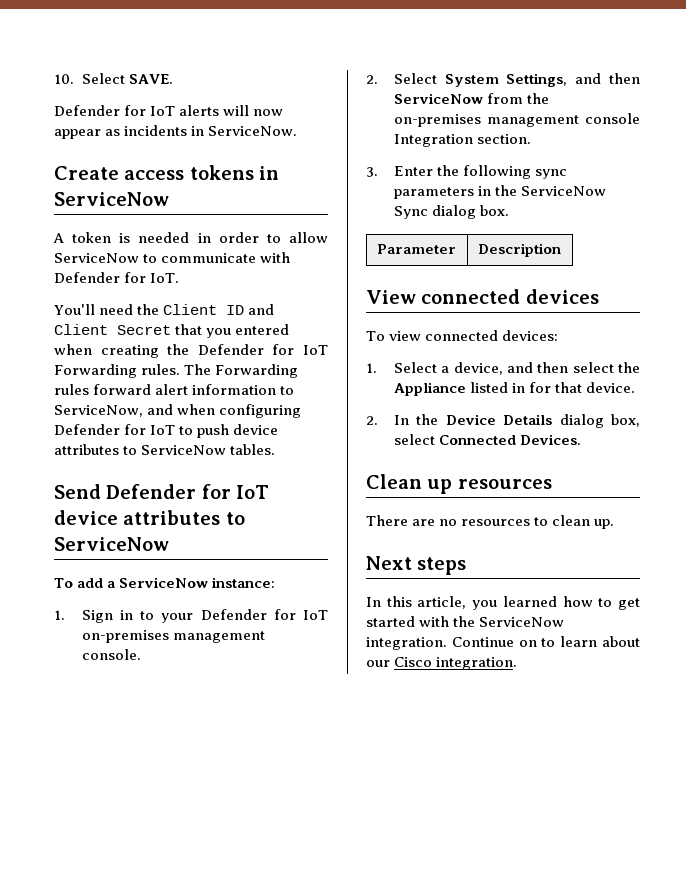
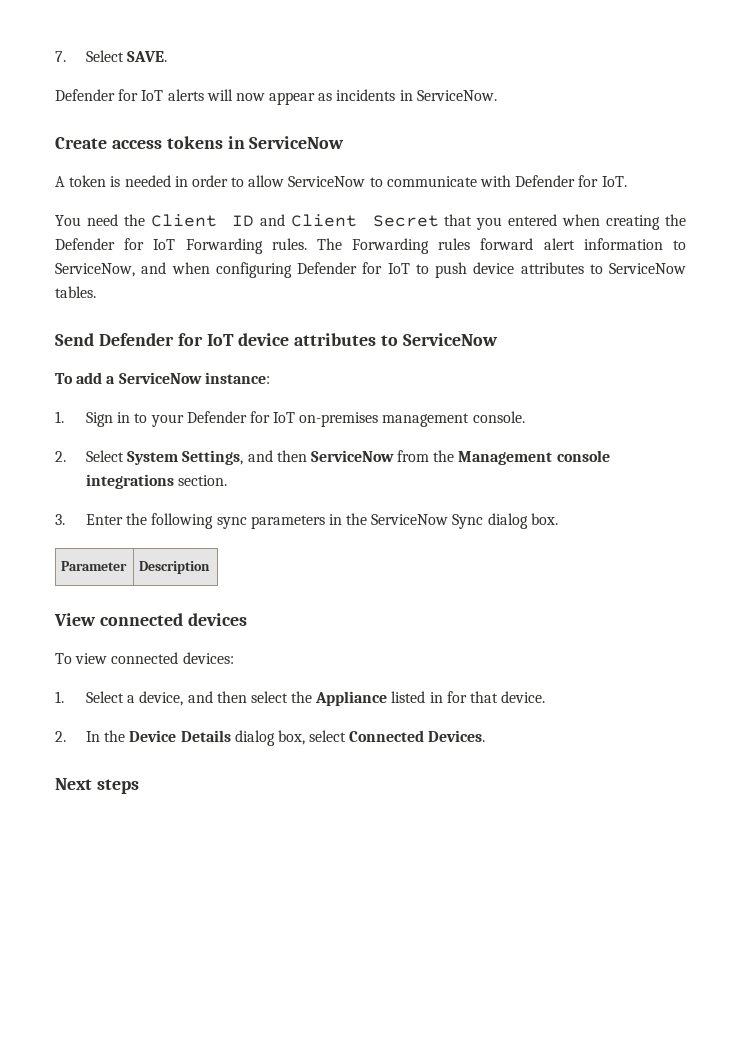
- 10. Select SAVE.
+ 7. Select SAVE.
- You'll need the Client ID and Client Secret that you entered when creating the Defender for IoT Forwarding rules.
+ You need the Client ID and Client Secret that you entered when creating the Defender for IoT Forwarding rules.
- 2. Select System Settings, and then ServiceNow from the on-premises management console Integration section.
+ 2. Select System Settings, and then ServiceNow from the Management console integrations section.
- Clean up resources
- There are no resources to clean up.
  Next steps
- In this article, you learned how to get started with the ServiceNow integration. Continue on to learn about our Cisco integration.

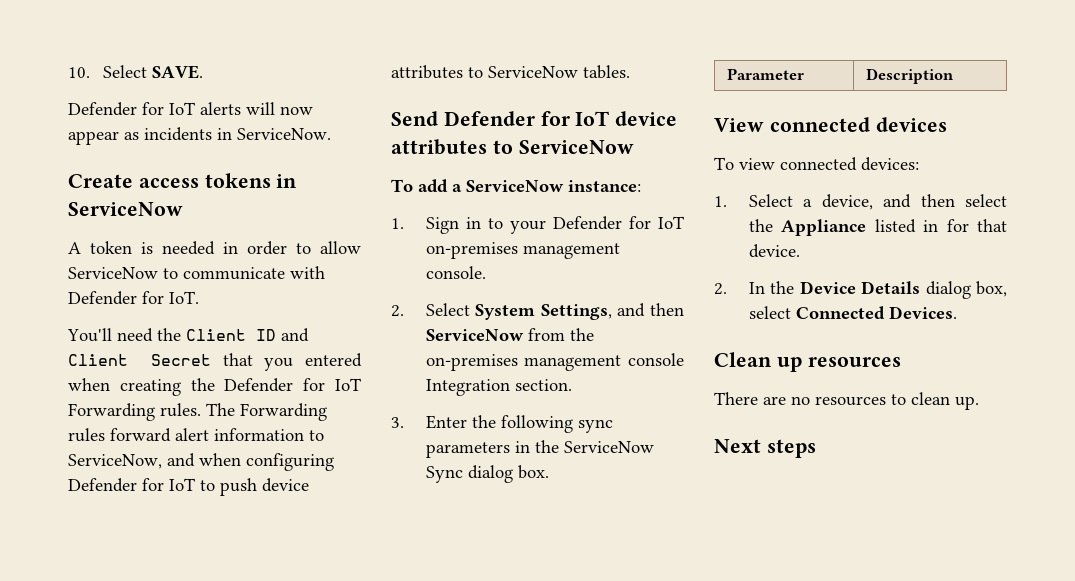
- 7. Select SAVE.
+ 10. Select SAVE.
- You need the Client ID and Client Secret that you entered when creating the Defender for IoT Forwarding rules.
+ You'll need the Client ID and Client Secret that you entered when creating the Defender for IoT Forwarding rules.
- 2. Select System Settings, and then ServiceNow from the Management console integrations section.
+ 2. Select System Settings, and then ServiceNow from the on-premises management console Integration section.
+ Clean up resources
+ There are no resources to clean up.

